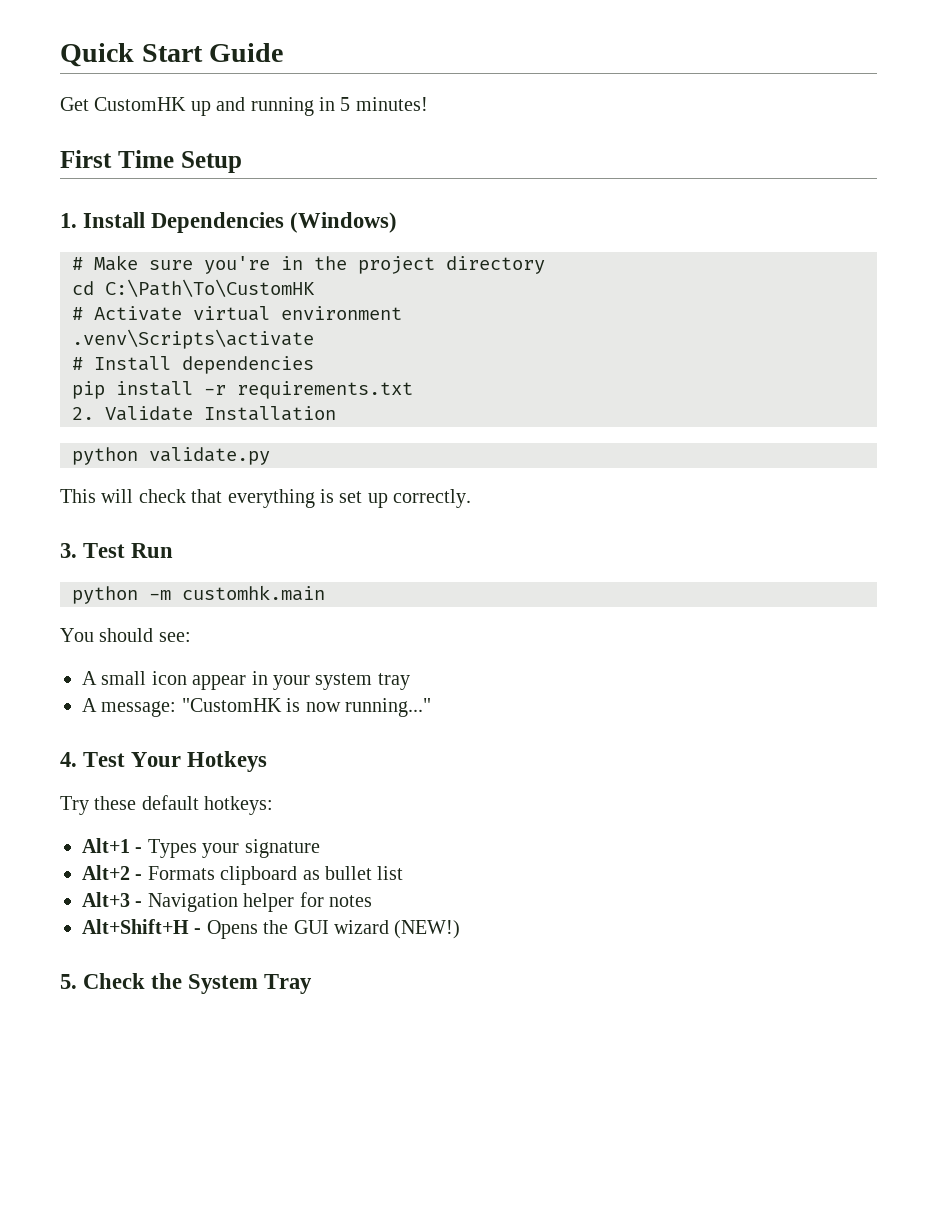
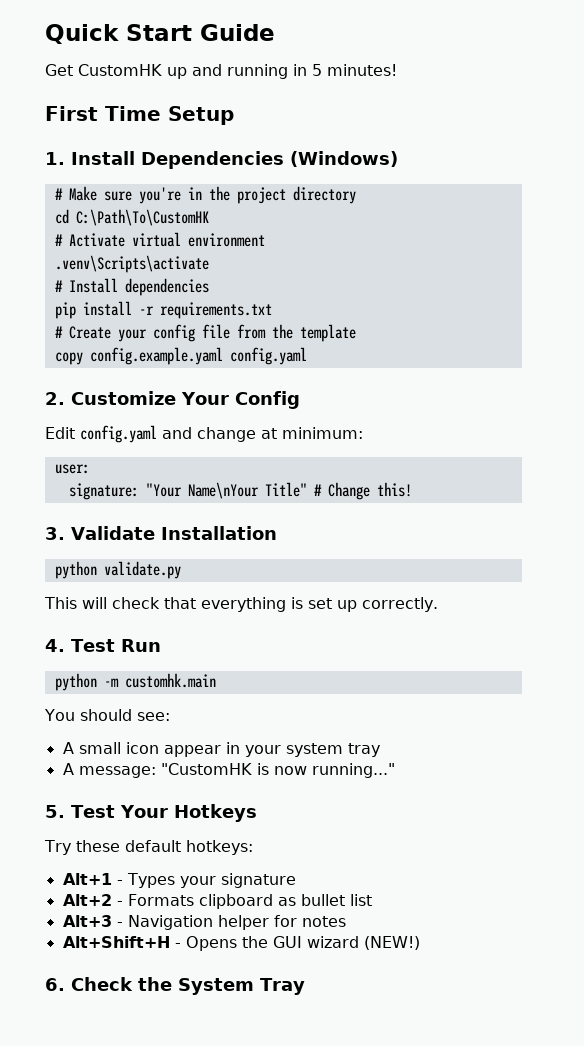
- 2. Validate Installation
+ # Create your config file from the template
+ copy config.example.yaml config.yaml
+ 2. Customize Your Config
+ Edit config.yaml and change at minimum:
+ user:
+ signature: "Your Name\nYour Title" # Change this!
+ 3. Validate Installation
- 3. Test Run
+ 4. Test Run
- 4. Test Your Hotkeys
+ 5. Test Your Hotkeys
- 5. Check the System Tray
+ 6. Check the System Tray

